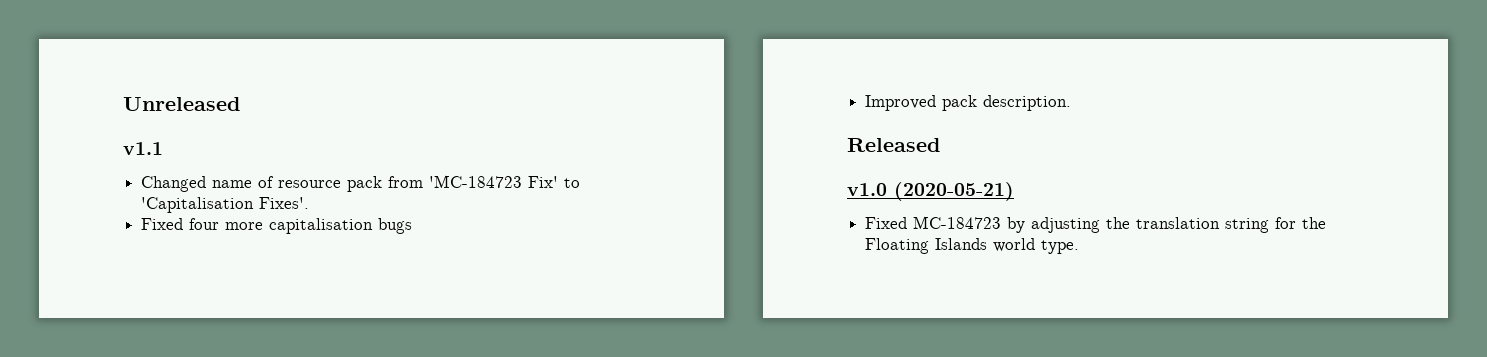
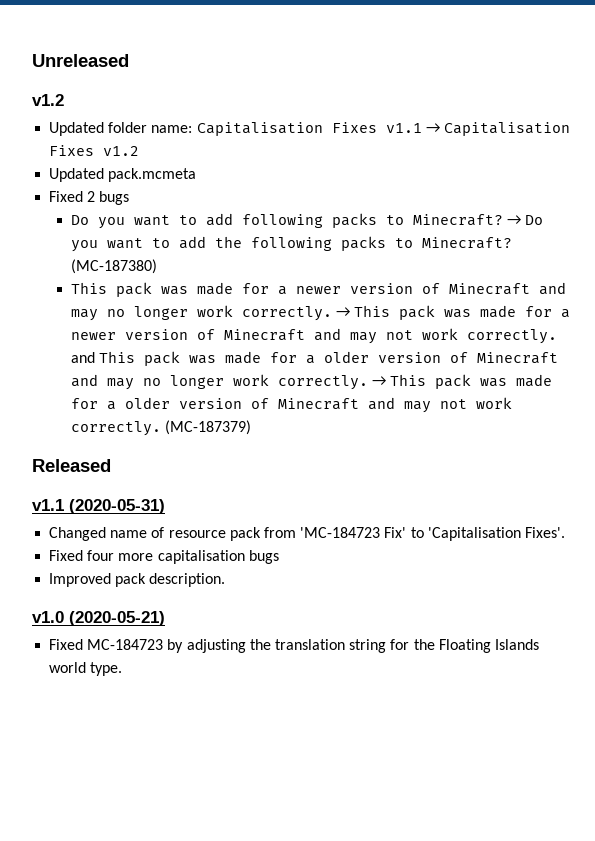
  Unreleased
- v1.1
+ v1.2
+ Updated folder name: Capitalisation Fixes v1.1 → Capitalisation Fixes v1.2
+ Updated pack.mcmeta
+ Fixed 2 bugs
+ Do you want to add following packs to Minecraft? → Do you want to add the following packs to Minecraft? (MC-187380)
+ This pack was made for a newer version of Minecraft and may no longer work correctly. → This pack was made for a newer version of Minecraft and may not work correctly. and This pack was made for a older version of Minecraft and may no longer work correctly. → This pack was made for a older version of Minecraft and may not work correctly. (MC-187379)
+ Released
+ v1.1 (2020-05-31)
- Released

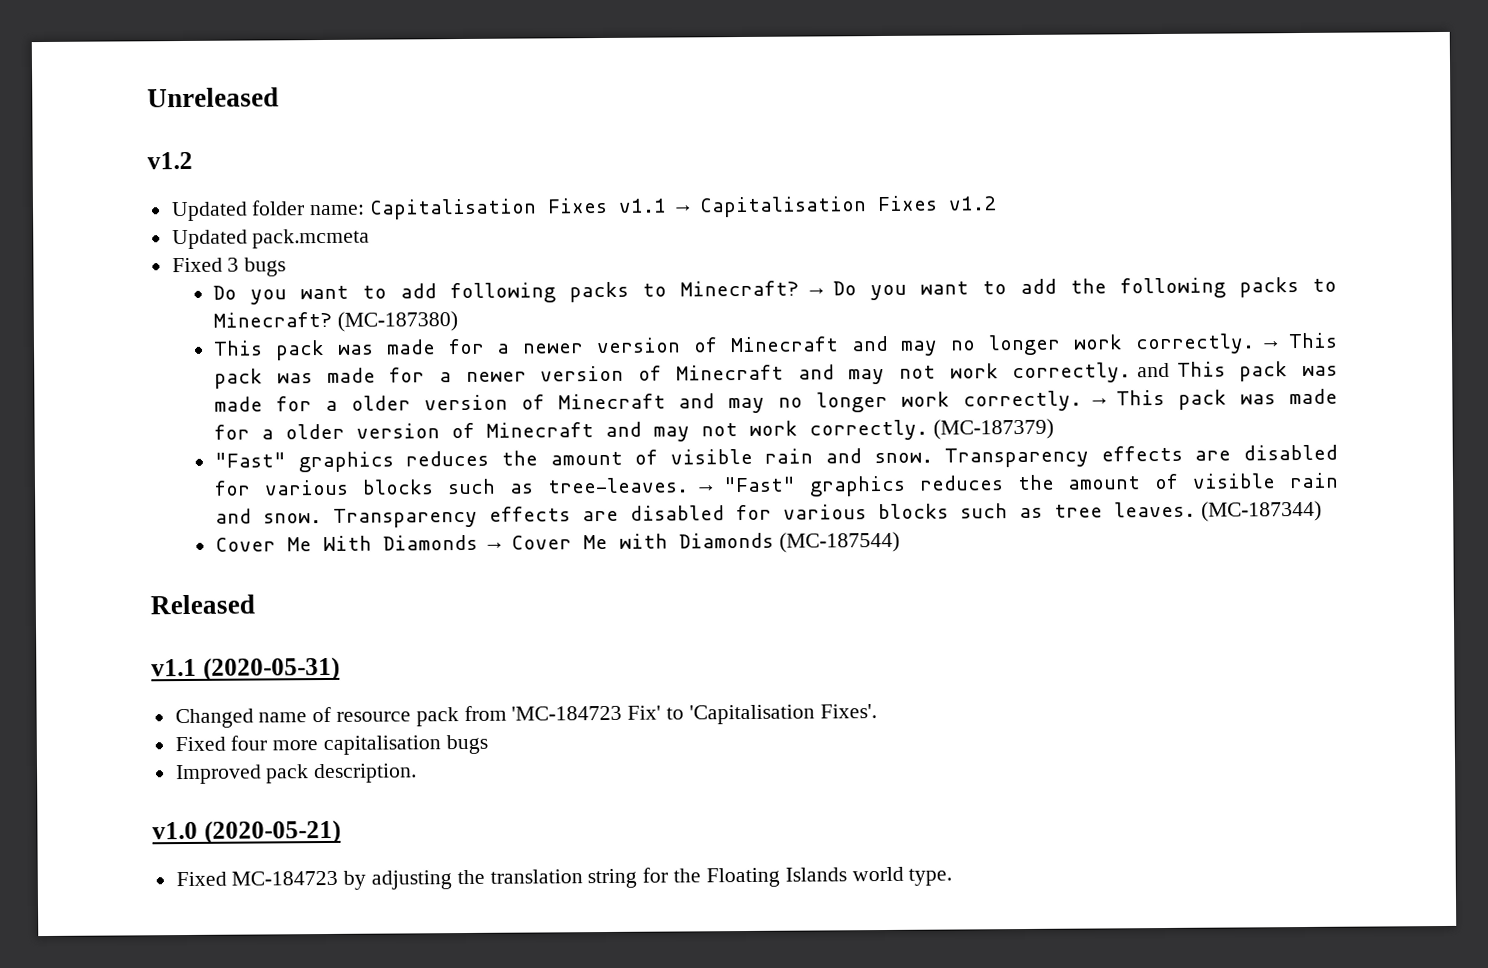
- Fixed 2 bugs
+ Fixed 3 bugs
+ "Fast" graphics reduces the amount of visible rain and snow. Transparency effects are disabled for various blocks such as tree-leaves. → "Fast" graphics reduces the amount of visible rain and snow. Transparency effects are disabled for various blocks such as tree leaves. (MC-187344)
+ Cover Me With Diamonds → Cover Me with Diamonds (MC-187544)

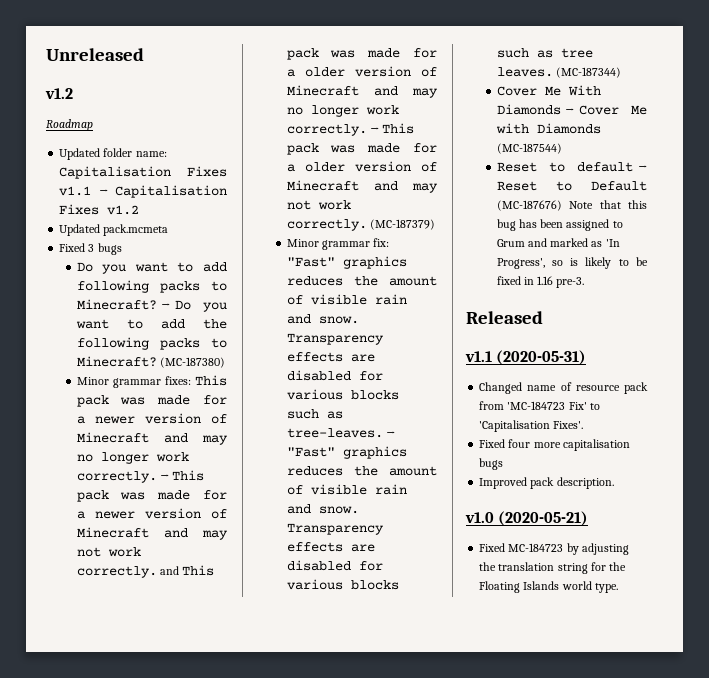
+ Roadmap
- This pack was made for a newer version of Minecraft and may no longer work correctly.
+ Minor grammar fixes: This pack was made for a newer version of Minecraft and may no longer work correctly.
  (MC-187379)
- "Fast" graphics reduces the amount of visible rain and snow.
+ Minor grammar fix: "Fast" graphics reduces the amount of visible rain and snow.
+ Reset to default → Reset to Default (MC-187676) Note that this bug has been assigned to Grum and marked as 'In Progress', so is likely to be fixed in 1.16 pre-3.

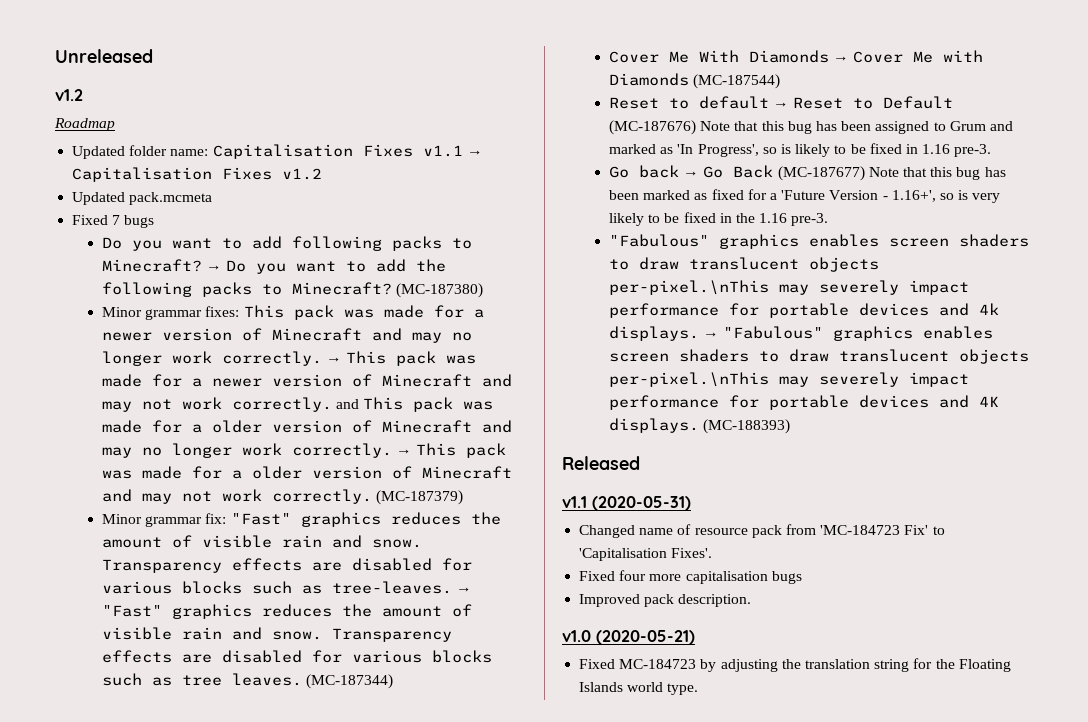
- Fixed 3 bugs
+ Fixed 7 bugs
+ Go back → Go Back (MC-187677) Note that this bug has been marked as fixed for a 'Future Version - 1.16+', so is very likely to be fixed in the 1.16 pre-3.
+ "Fabulous" graphics enables screen shaders to draw translucent objects per-pixel.\nThis may severely impact performance for portable devices and 4k displays. → "Fabulous" graphics enables screen shaders to draw translucent objects per-pixel.\nThis may severely impact performance for portable devices and 4K displays. (MC-188393)

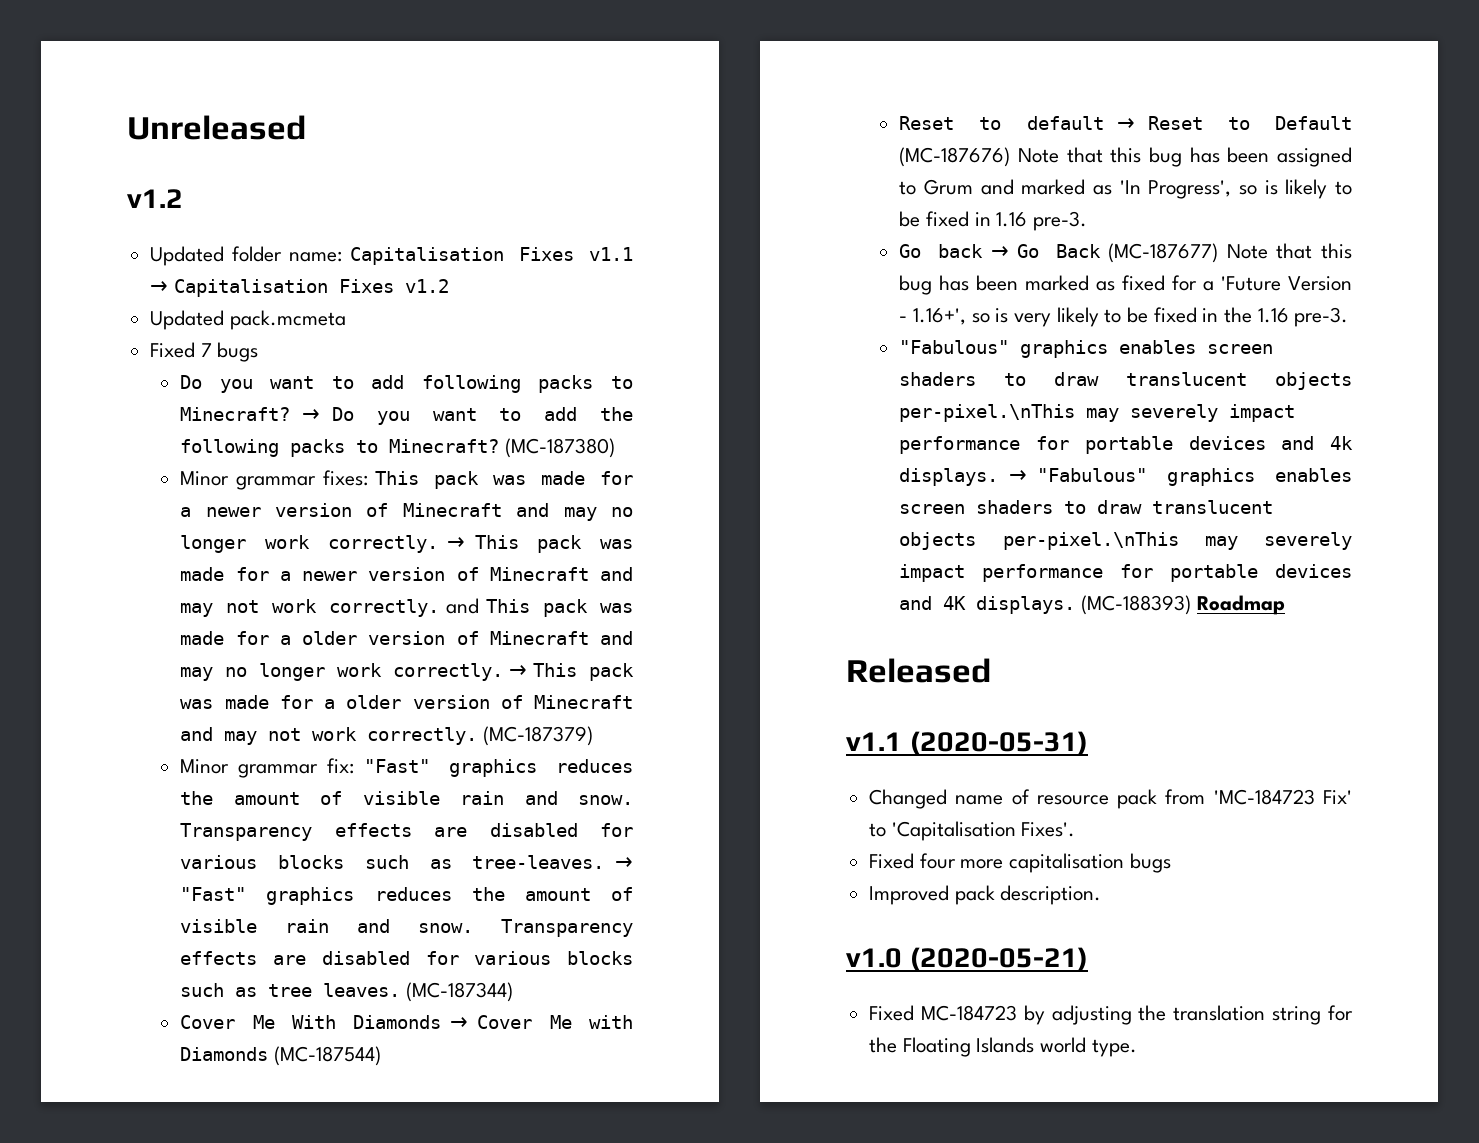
- Roadmap
- (MC-188393)
+ (MC-188393) Roadmap

